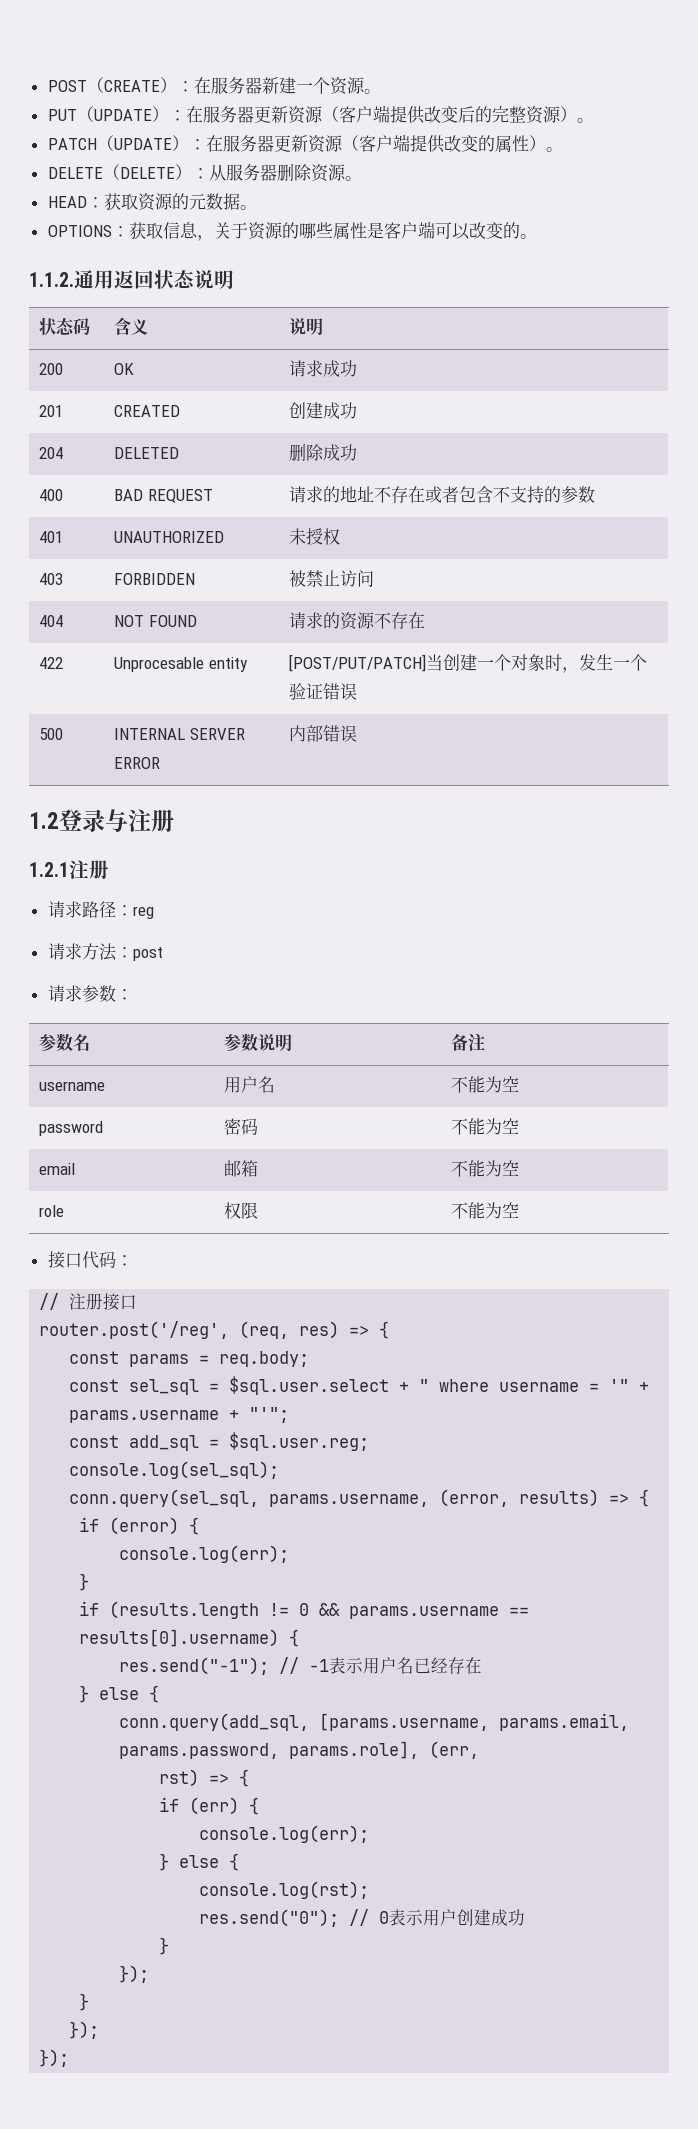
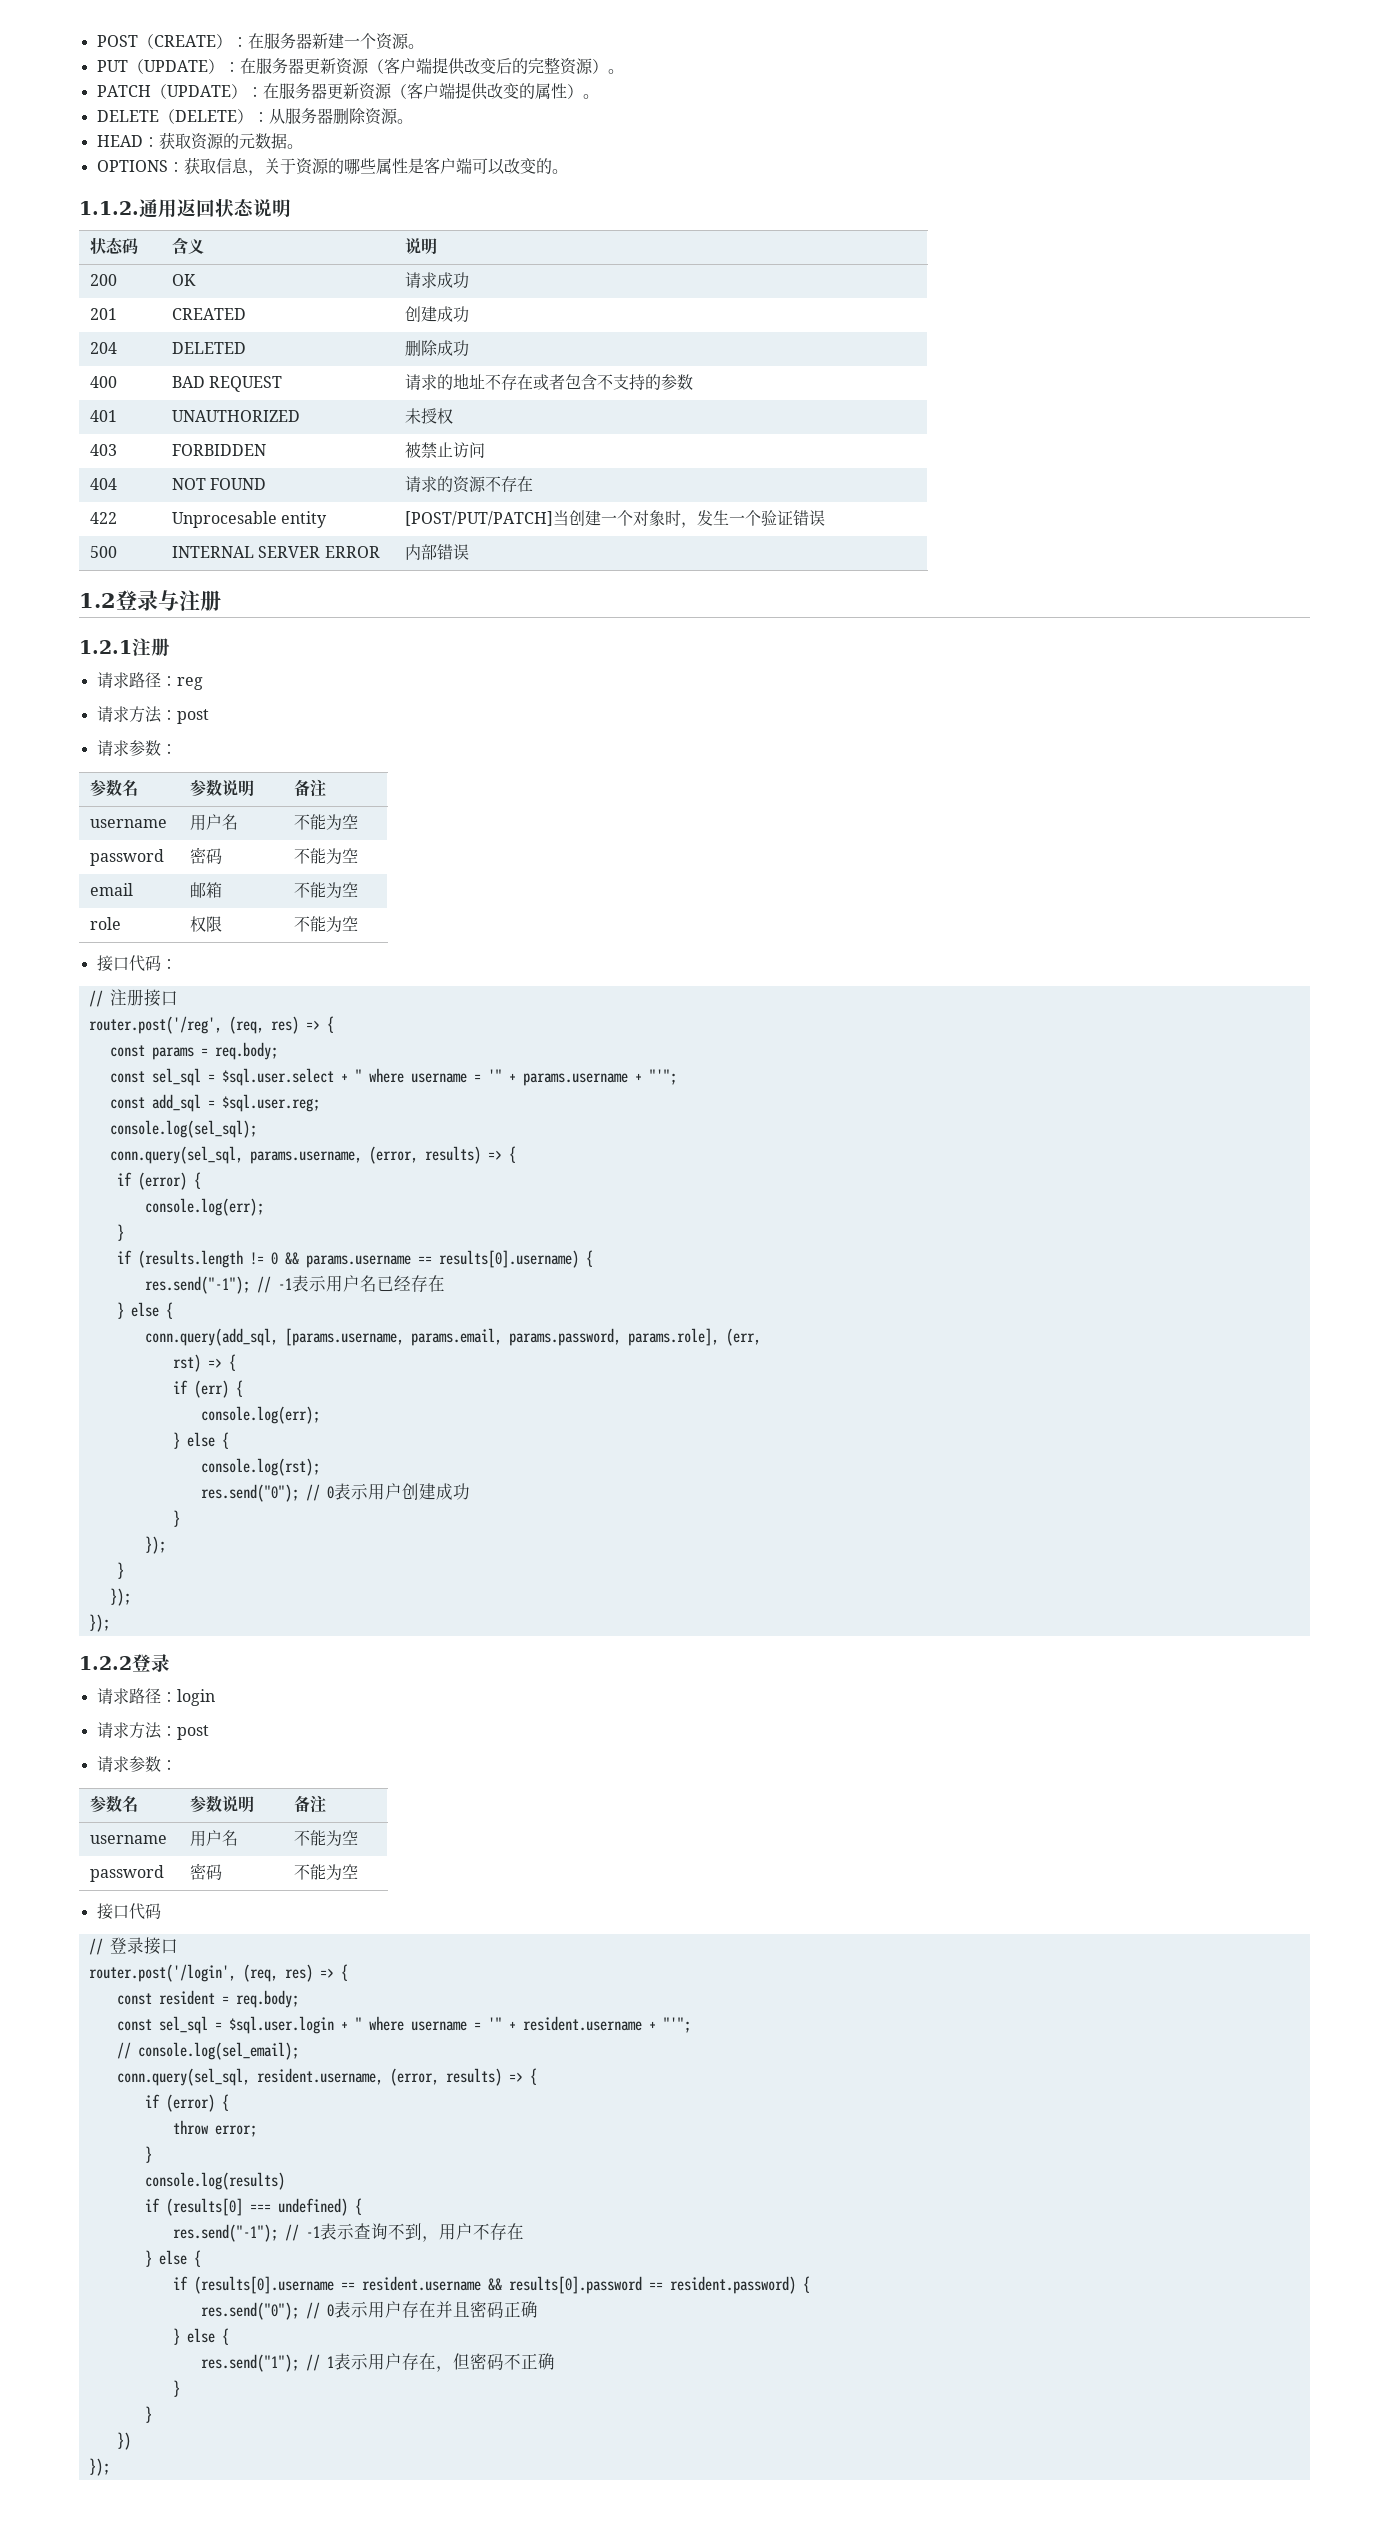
+ 1.2.2登录
+ 请求路径：login
+ 请求方法：post
+ 请求参数：
+ 参数名 | 参数说明 | 备注
+ username | 用户名 | 不能为空
+ password | 密码 | 不能为空
+ 接口代码
+ // 登录接口
+ router.post('/login', (req, res) => {
+ const resident = req.body;
+ const sel_sql = $sql.user.login + " where username = '" + resident.username + "'";
+ // console.log(sel_email);
+ conn.query(sel_sql, resident.username, (error, results) => {
+ if (error) {
+ throw error;
+ }
+ console.log(results)
+ if (results[0] === undefined) {
+ res.send("-1"); // -1表示查询不到，用户不存在
+ } else {
+ if (results[0].username == resident.username && results[0].password == resident.password) {
+ res.send("0"); // 0表示用户存在并且密码正确
+ } else {
+ res.send("1"); // 1表示用户存在，但密码不正确
+ }
+ }
+ })
+ });

